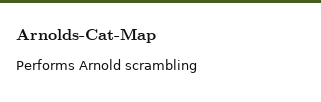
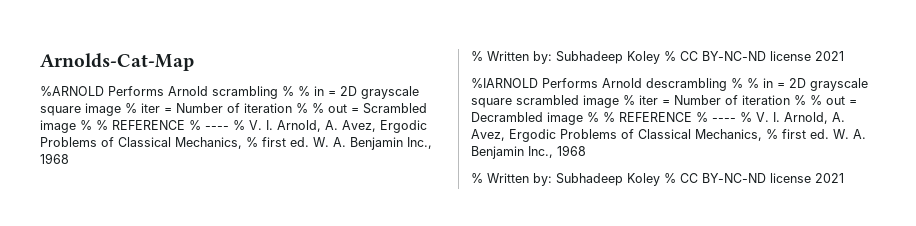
- Performs Arnold scrambling
+ %ARNOLD Performs Arnold scrambling % % in = 2D grayscale square image % iter = Number of iteration % % out = Scrambled image % % REFERENCE % ---- % V. I. Arnold, A. Avez, Ergodic Problems of Classical Mechanics, % first ed. W. A. Benjamin Inc., 1968
+ % Written by: Subhadeep Koley % CC BY-NC-ND license 2021
+ %IARNOLD Performs Arnold descrambling % % in = 2D grayscale square scrambled image % iter = Number of iteration % % out = Decrambled image % % REFERENCE % ---- % V. I. Arnold, A. Avez, Ergodic Problems of Classical Mechanics, % first ed. W. A. Benjamin Inc., 1968
+ % Written by: Subhadeep Koley % CC BY-NC-ND license 2021

